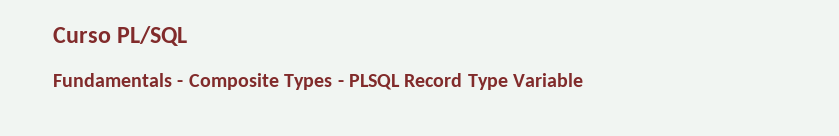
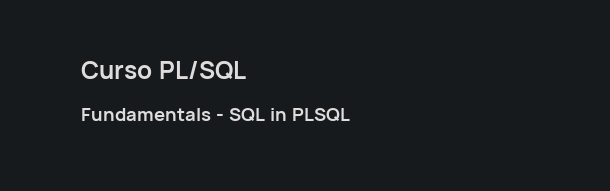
- Fundamentals - Composite Types - PLSQL Record Type Variable
+ Fundamentals - SQL in PLSQL

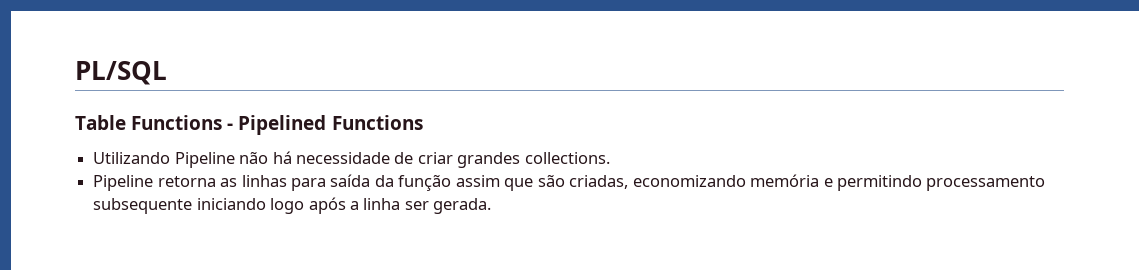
- Curso PL/SQL
+ PL/SQL
- Fundamentals - SQL in PLSQL
+ Table Functions - Pipelined Functions
+ Utilizando Pipeline não há necessidade de criar grandes collections.
+ Pipeline retorna as linhas para saída da função assim que são criadas, economizando memória e permitindo processamento subsequente iniciando logo após a linha ser gerada.

